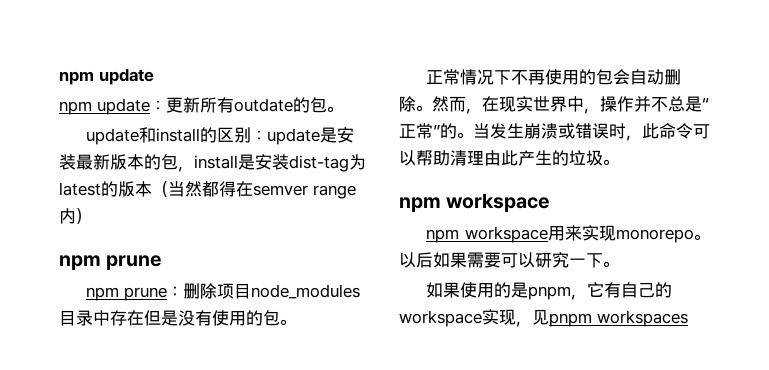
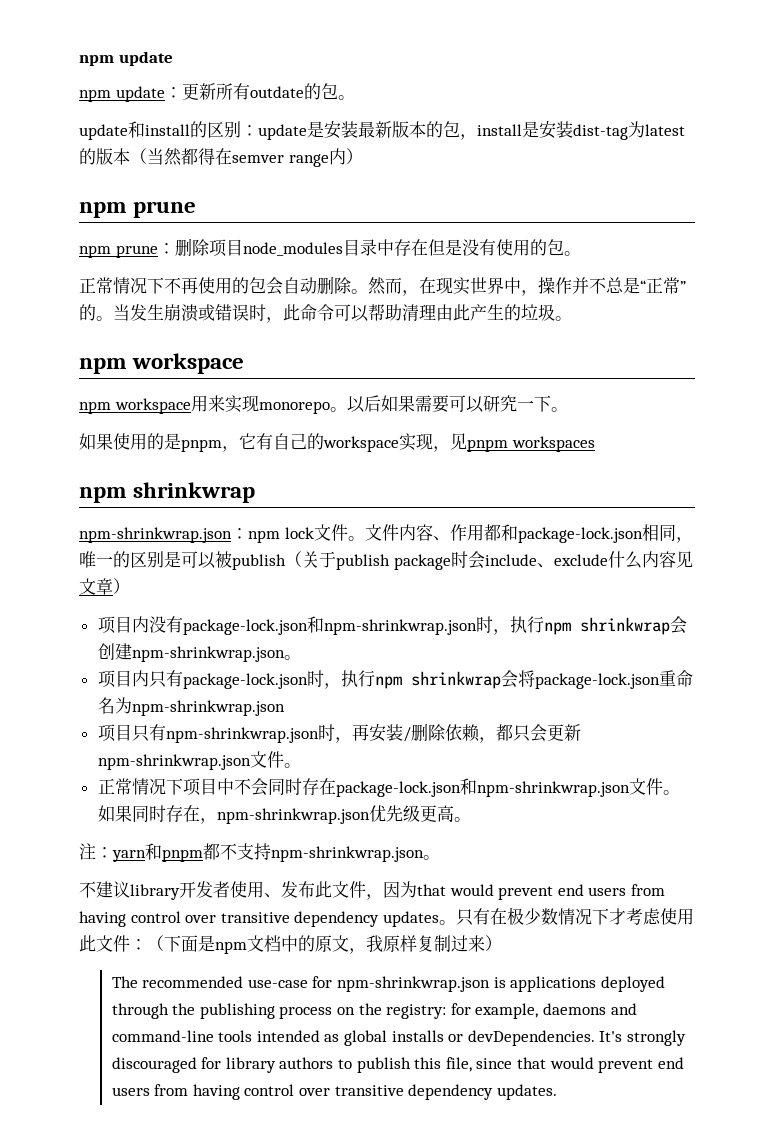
  如果使用的是pnpm，它有自己的workspace实现，见pnpm workspaces
+ npm shrinkwrap
+ npm-shrinkwrap.json：npm lock文件。文件内容、作用都和package-lock.json相同，唯一的区别是可以被publish（关于publish package时会include、exclude什么内容见文章）
+ 项目内没有package-lock.json和npm-shrinkwrap.json时，执行npm shrinkwrap会创建npm-shrinkwrap.json。
+ 项目内只有package-lock.json时，执行npm shrinkwrap会将package-lock.json重命名为npm-shrinkwrap.json
+ 项目只有npm-shrinkwrap.json时，再安装/删除依赖，都只会更新npm-shrinkwrap.json文件。
+ 正常情况下项目中不会同时存在package-lock.json和npm-shrinkwrap.json文件。如果同时存在，npm-shrinkwrap.json优先级更高。
+ 注：yarn和pnpm都不支持npm-shrinkwrap.json。
+ 不建议library开发者使用、发布此文件，因为that would prevent end users from having control over transitive dependency updates。只有在极少数情况下才考虑使用此文件：（下面是npm文档中的原文，我原样复制过来）
+ The recommended use-case for npm-shrinkwrap.json is applications deployed through the publishing process on the registry: for example, daemons and command-line tools intended as global installs or devDependencies. It's strongly discouraged for library authors to publish this file, since that would prevent end users from having control over transitive dependency updates.

